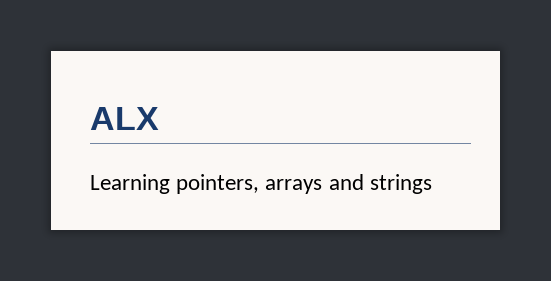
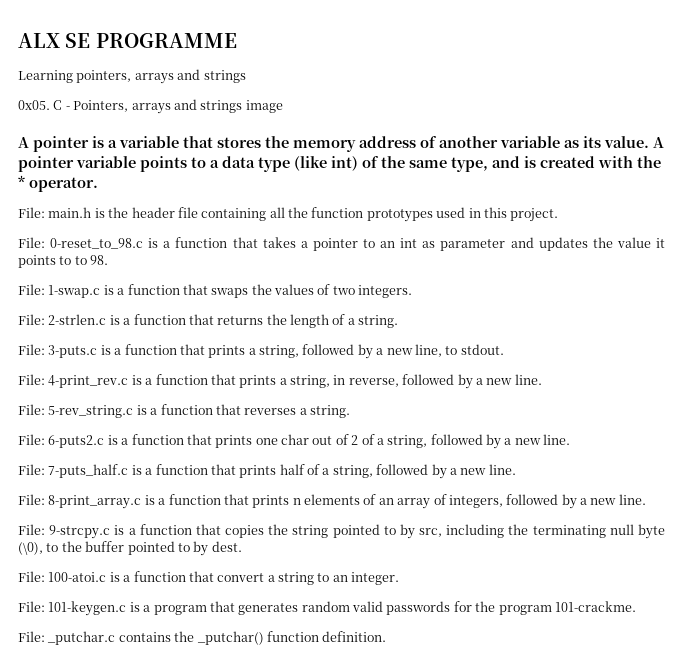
- ALX
+ ALX SE PROGRAMME
+ 0x05. C - Pointers, arrays and strings image
+ A pointer is a variable that stores the memory address of another variable as its value. A pointer variable points to a data type (like int) of the same type, and is created with the * operator.
+ File: main.h is the header file containing all the function prototypes used in this project.
+ File: 0-reset_to_98.c is a function that takes a pointer to an int as parameter and updates the value it points to to 98.
+ File: 1-swap.c is a function that swaps the values of two integers.
+ File: 2-strlen.c is a function that returns the length of a string.
+ File: 3-puts.c is a function that prints a string, followed by a new line, to stdout.
+ File: 4-print_rev.c is a function that prints a string, in reverse, followed by a new line.
+ File: 5-rev_string.c is a function that reverses a string.
+ File: 6-puts2.c is a function that prints one char out of 2 of a string, followed by a new line.
+ File: 7-puts_half.c is a function that prints half of a string, followed by a new line.
+ File: 8-print_array.c is a function that prints n elements of an array of integers, followed by a new line.
+ File: 9-strcpy.c is a function that copies the string pointed to by src, including the terminating null byte (\0), to the buffer pointed to by dest.
+ File: 100-atoi.c is a function that convert a string to an integer.
+ File: 101-keygen.c is a program that generates random valid passwords for the program 101-crackme.
+ File: _putchar.c contains the _putchar() function definition.

